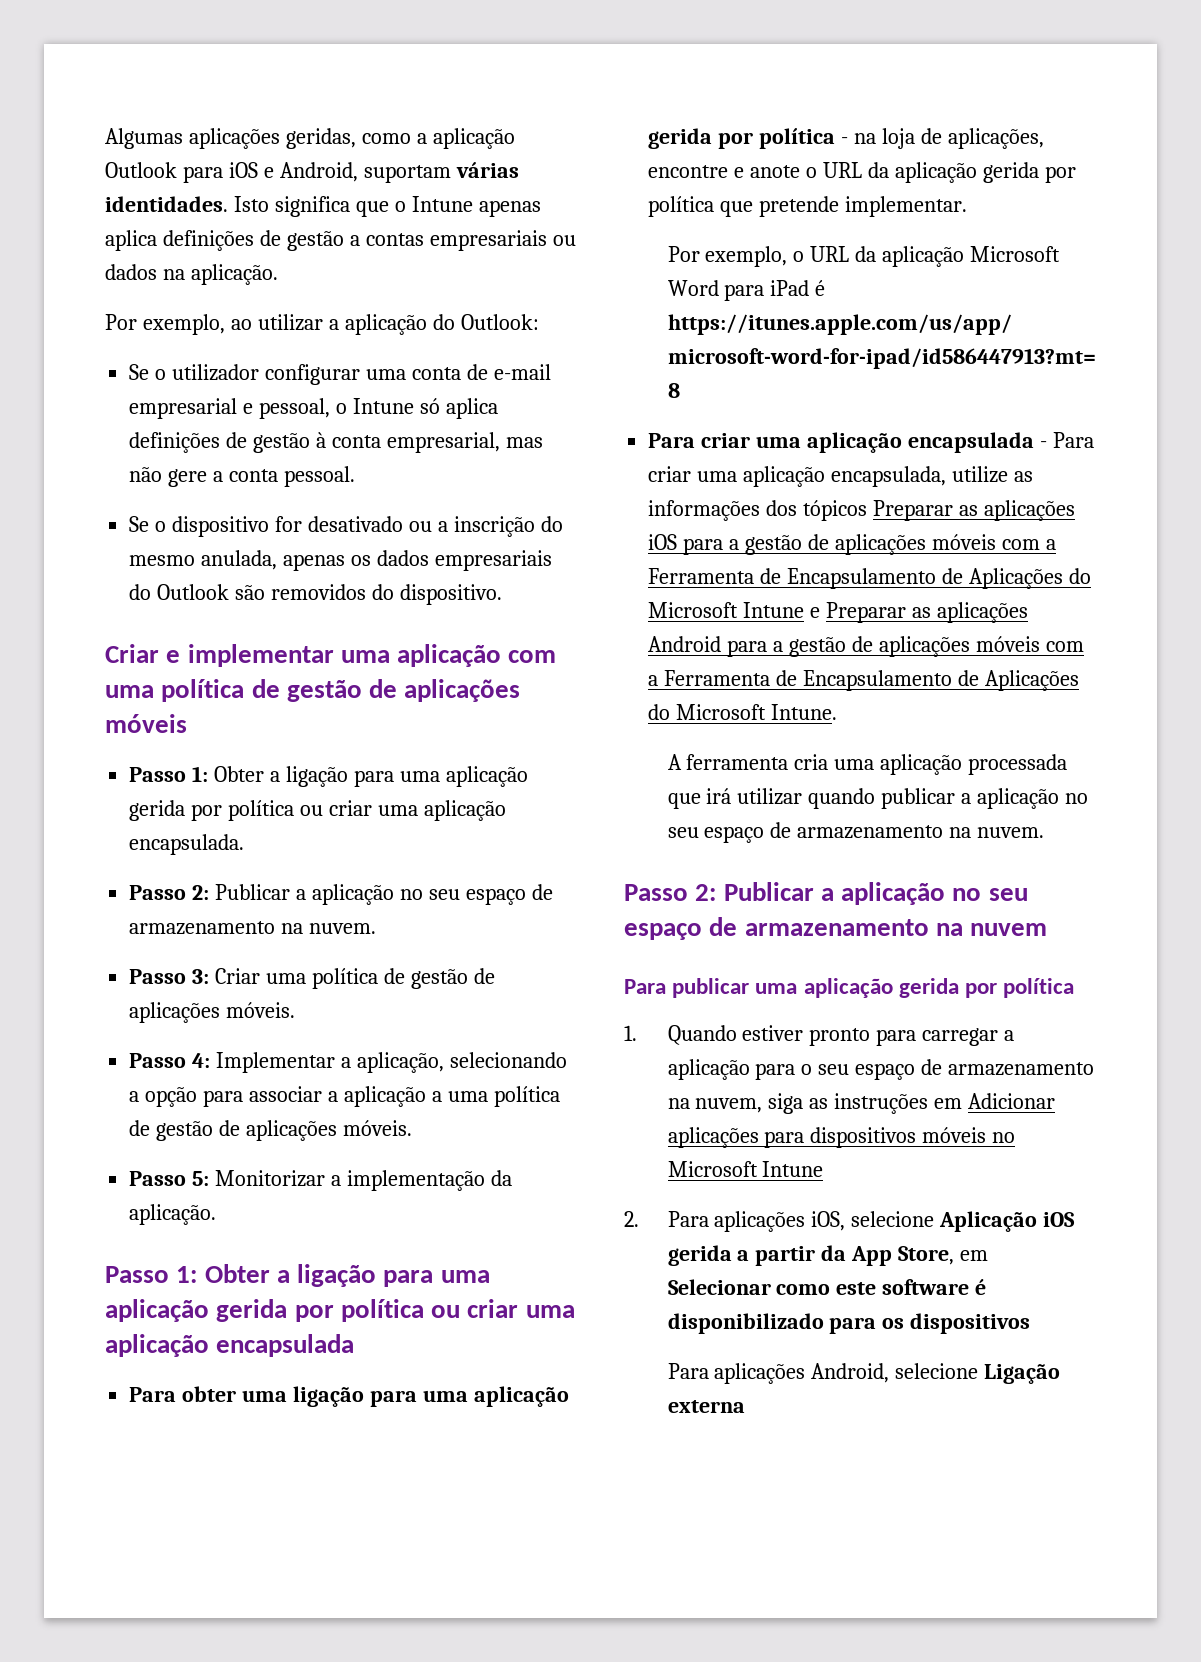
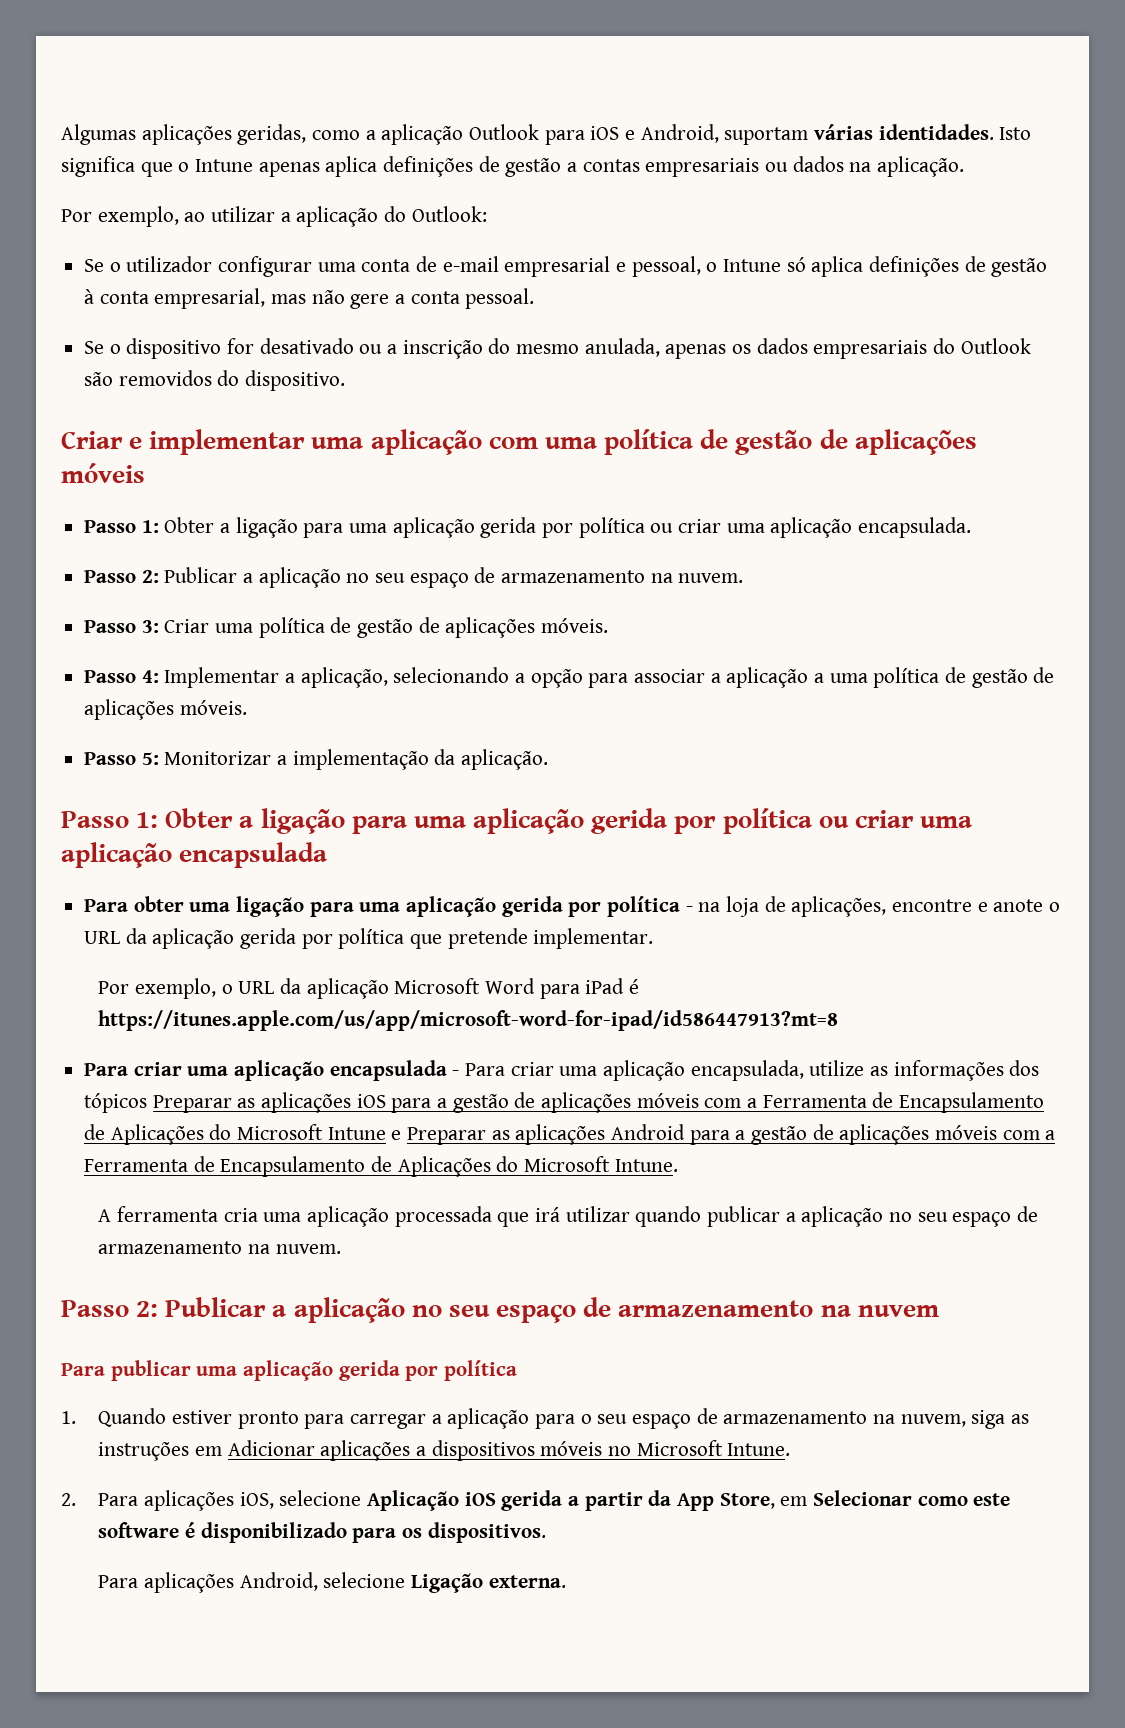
- 1. Quando estiver pronto para carregar a aplicação para o seu espaço de armazenamento na nuvem, siga as instruções em Adicionar aplicações para dispositivos móveis no Microsoft Intune
+ 1. Quando estiver pronto para carregar a aplicação para o seu espaço de armazenamento na nuvem, siga as instruções em Adicionar aplicações a dispositivos móveis no Microsoft Intune.
- 2. Para aplicações iOS, selecione Aplicação iOS gerida a partir da App Store, em Selecionar como este software é disponibilizado para os dispositivos
+ 2. Para aplicações iOS, selecione Aplicação iOS gerida a partir da App Store, em Selecionar como este software é disponibilizado para os dispositivos.
- Para aplicações Android, selecione Ligação externa
+ Para aplicações Android, selecione Ligação externa.

